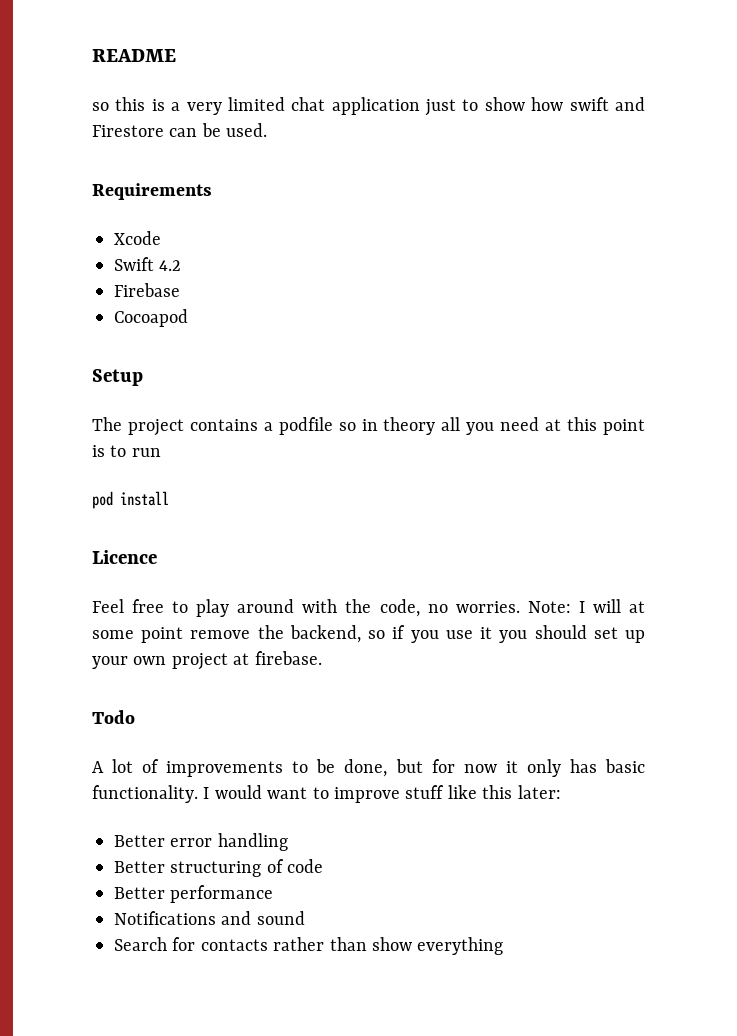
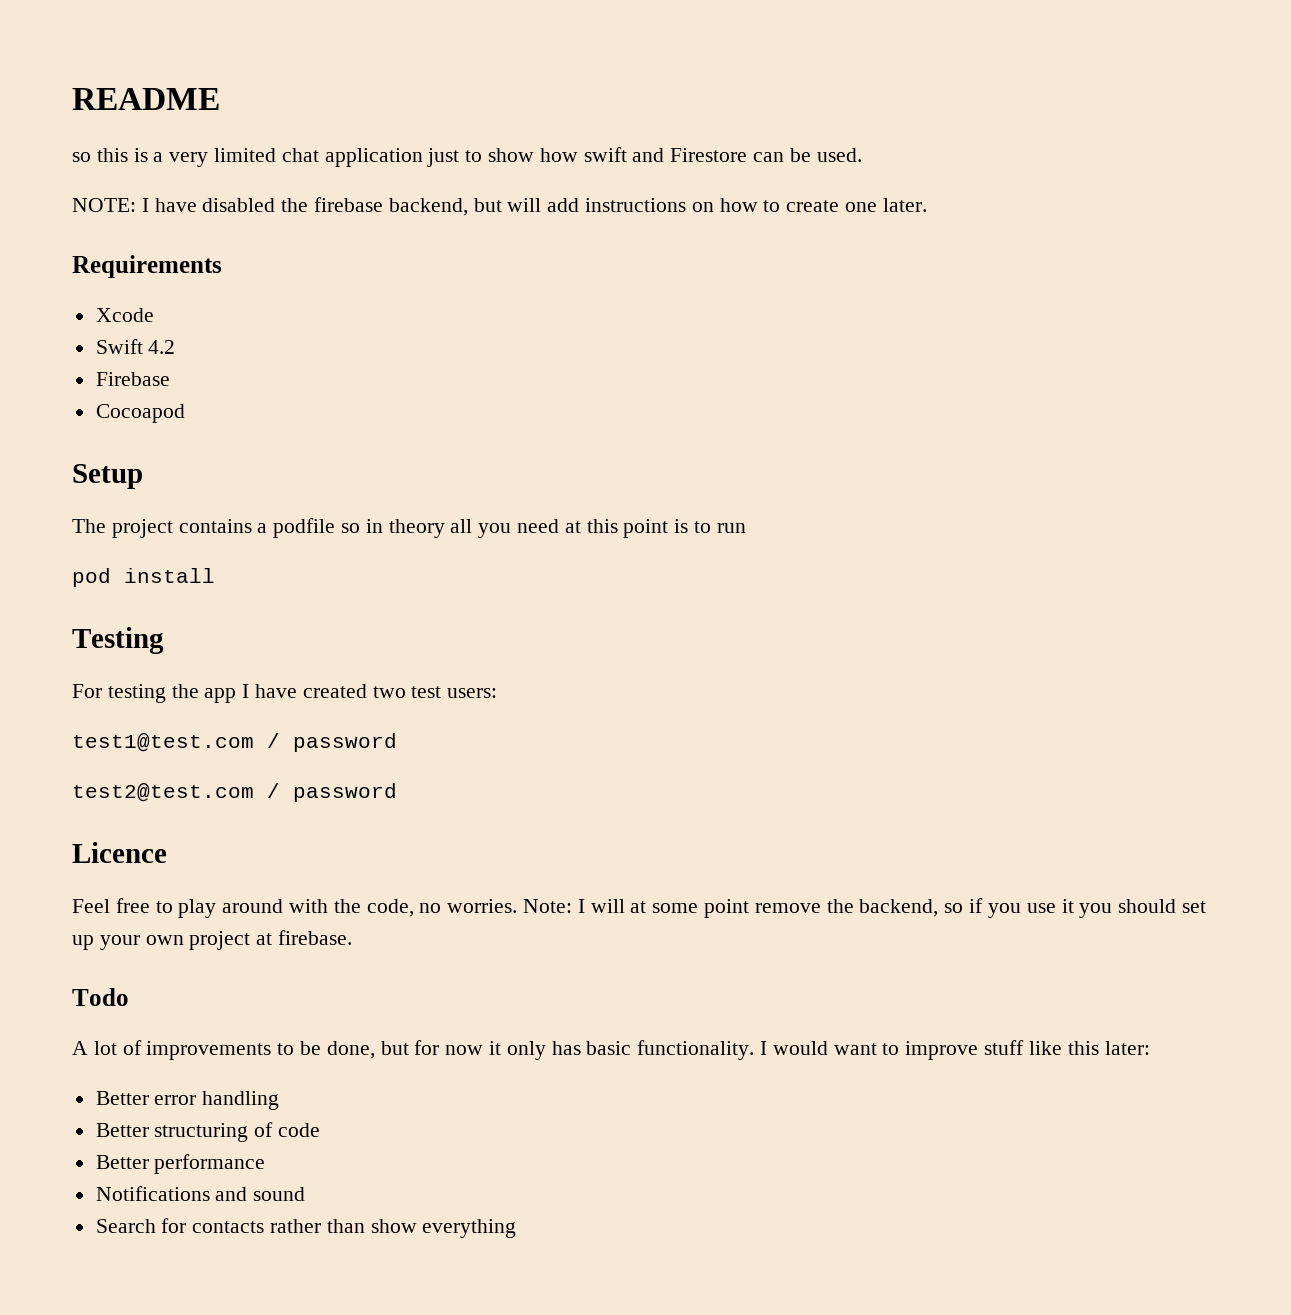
+ NOTE: I have disabled the firebase backend, but will add instructions on how to create one later.
+ Testing
+ For testing the app I have created two test users:
+ test1@test.com / password
+ test2@test.com / password

